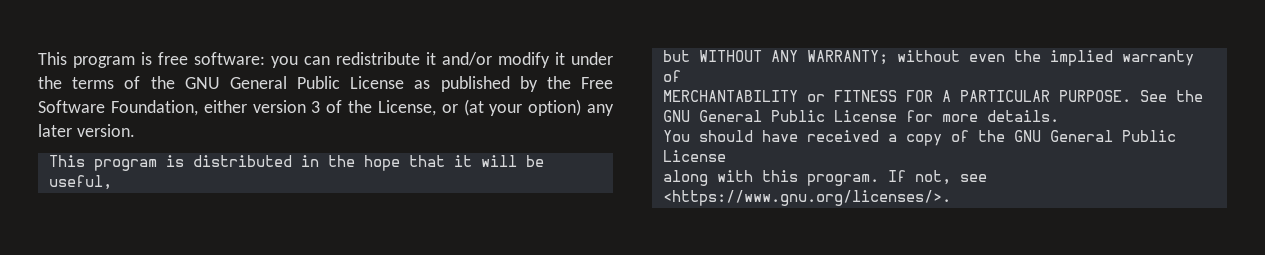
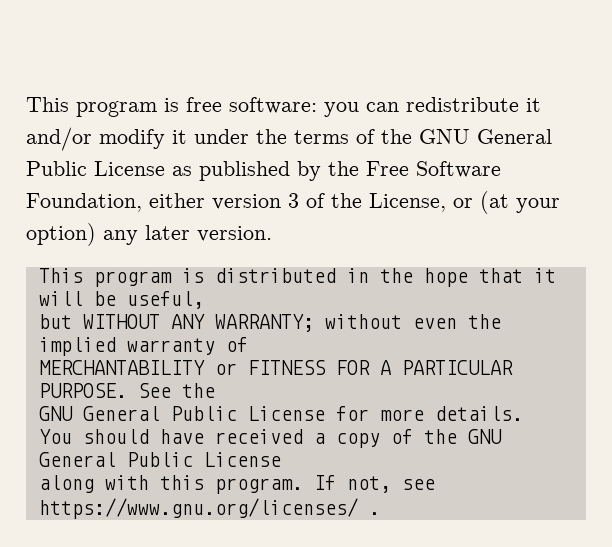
- If not, see <https://www.gnu.org/licenses/>.
+ If not, see https://www.gnu.org/licenses/ .

